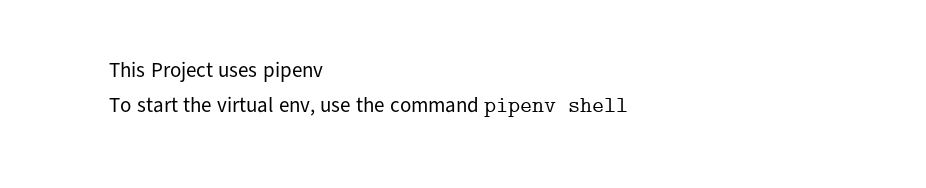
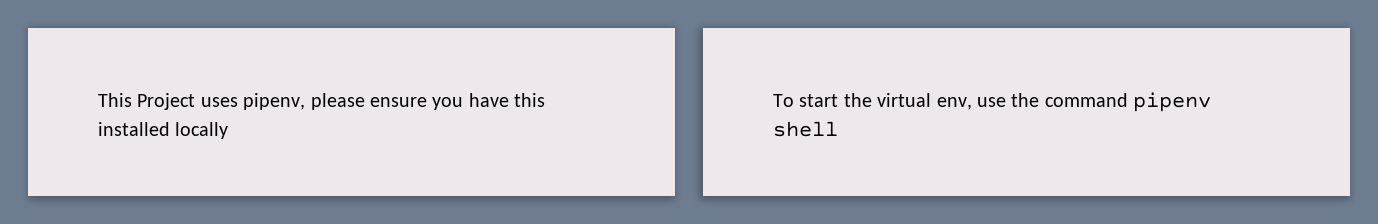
- This Project uses pipenv
+ This Project uses pipenv, please ensure you have this installed locally

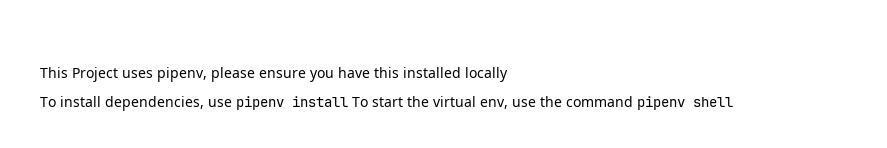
- To start the virtual env, use the command pipenv shell
+ To install dependencies, use pipenv install To start the virtual env, use the command pipenv shell

